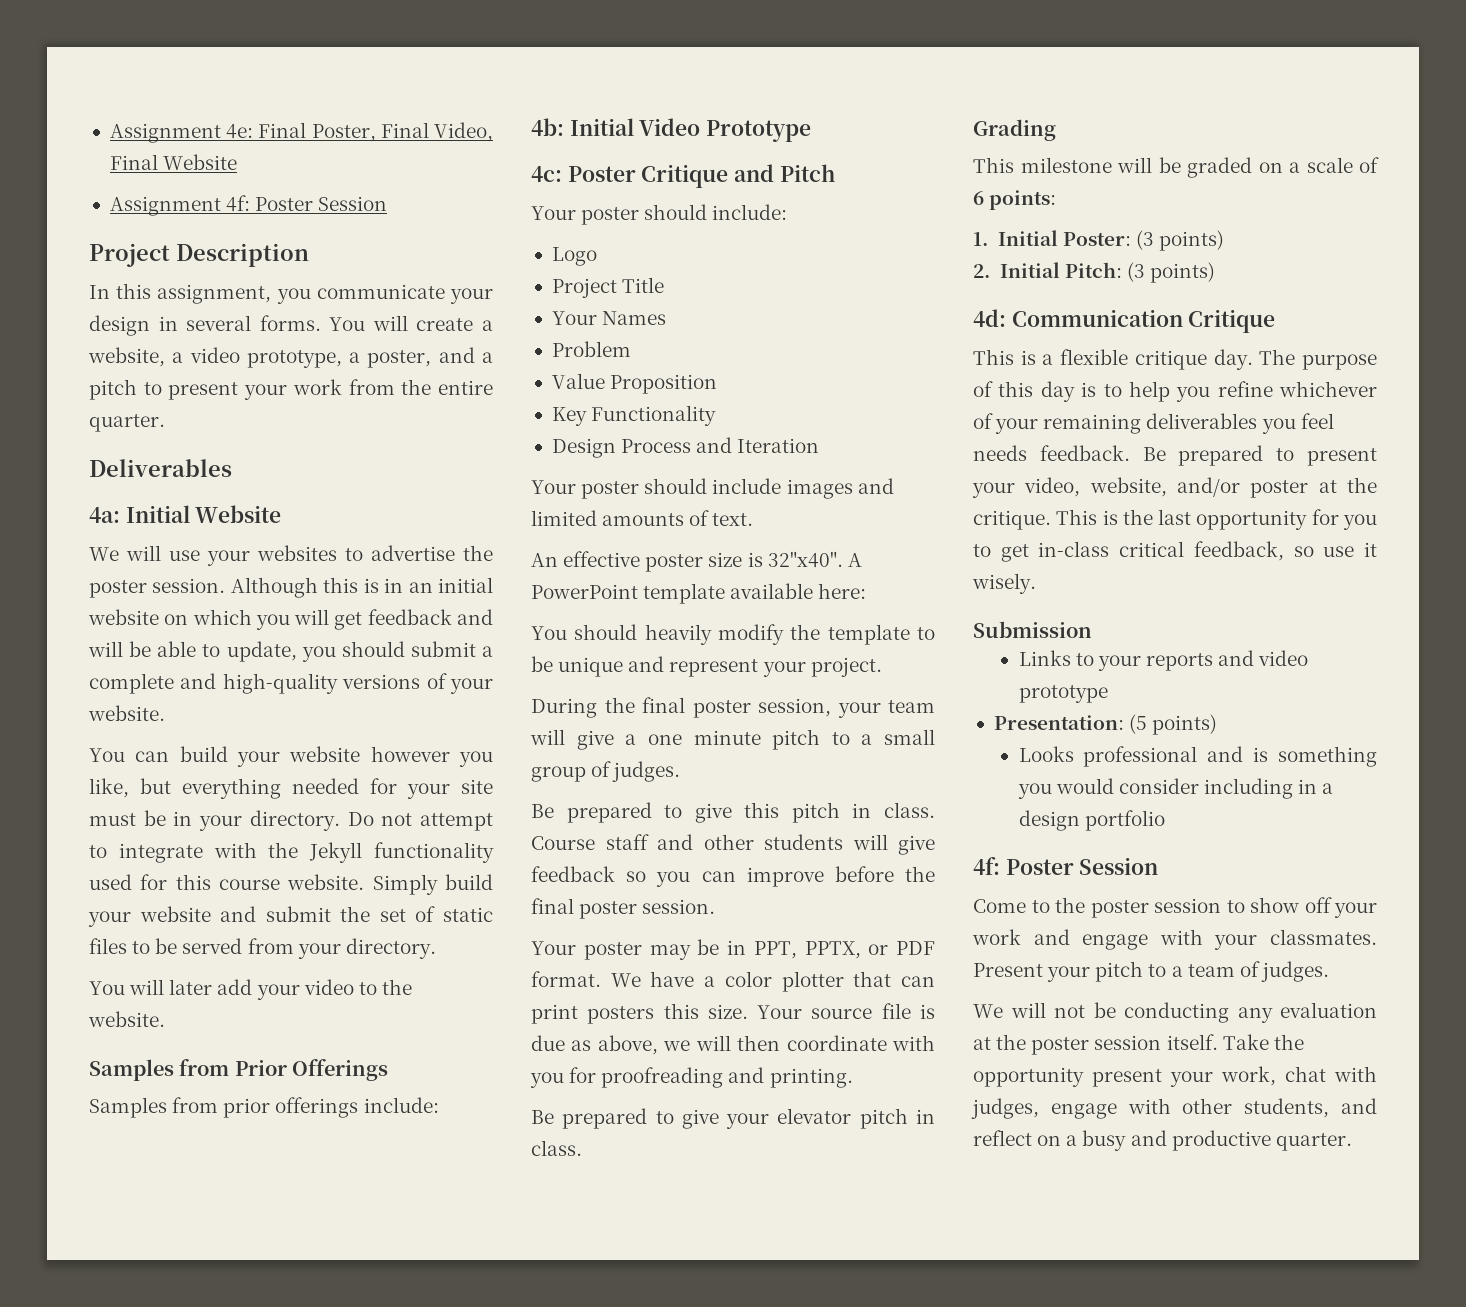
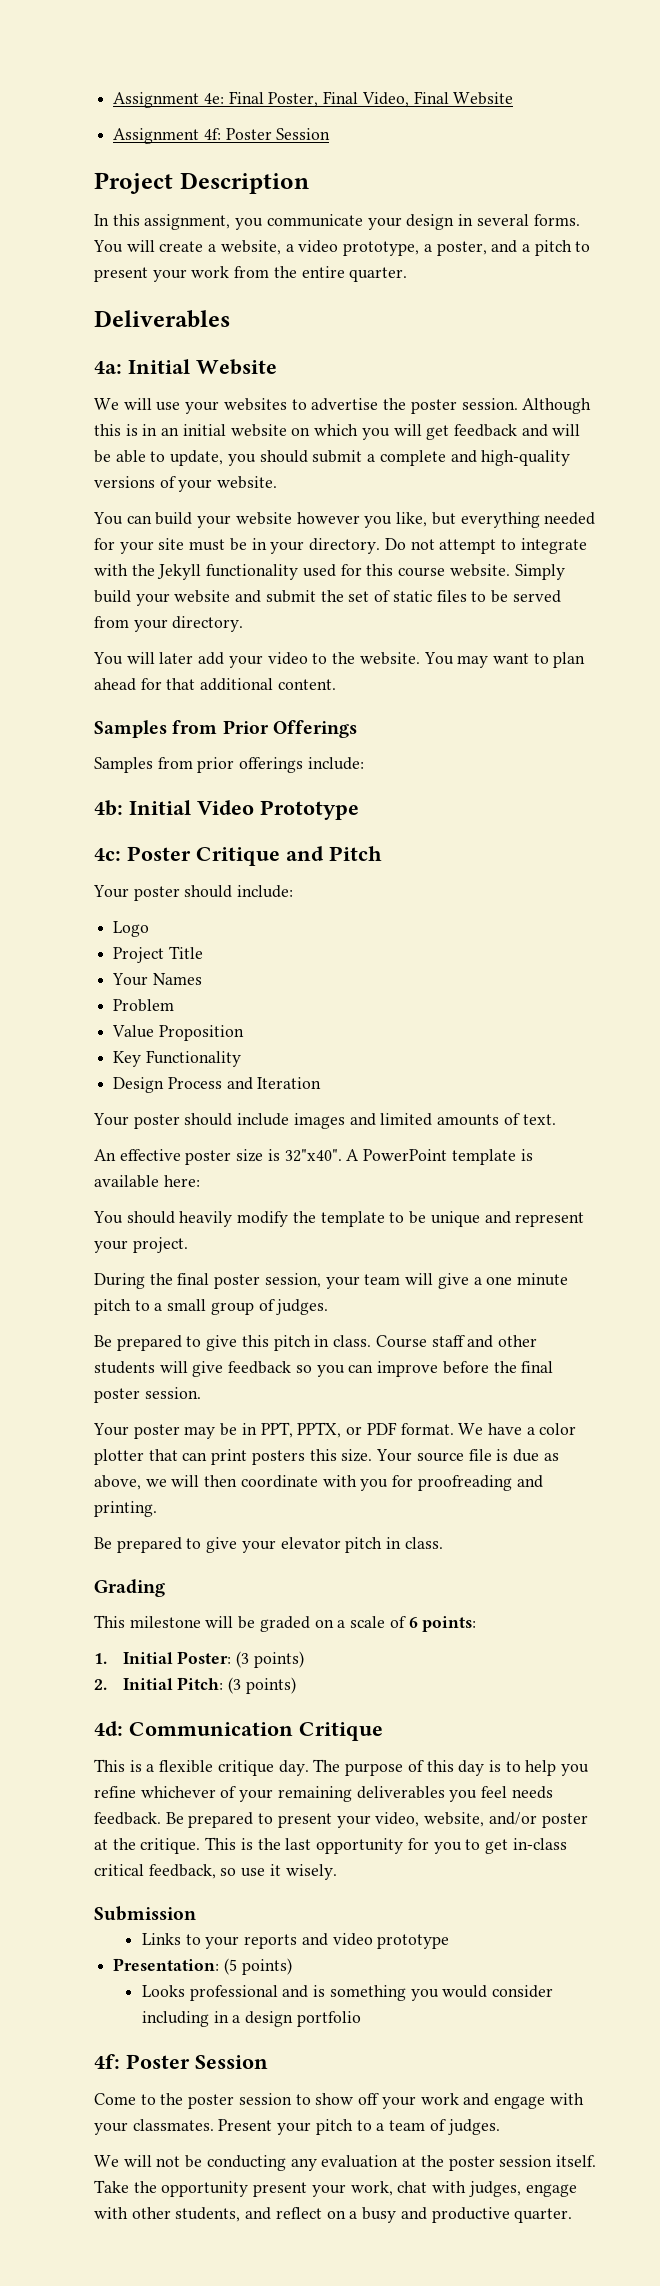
+ You may want to plan ahead for that additional content.
- A PowerPoint template available here:
+ A PowerPoint template is available here:

